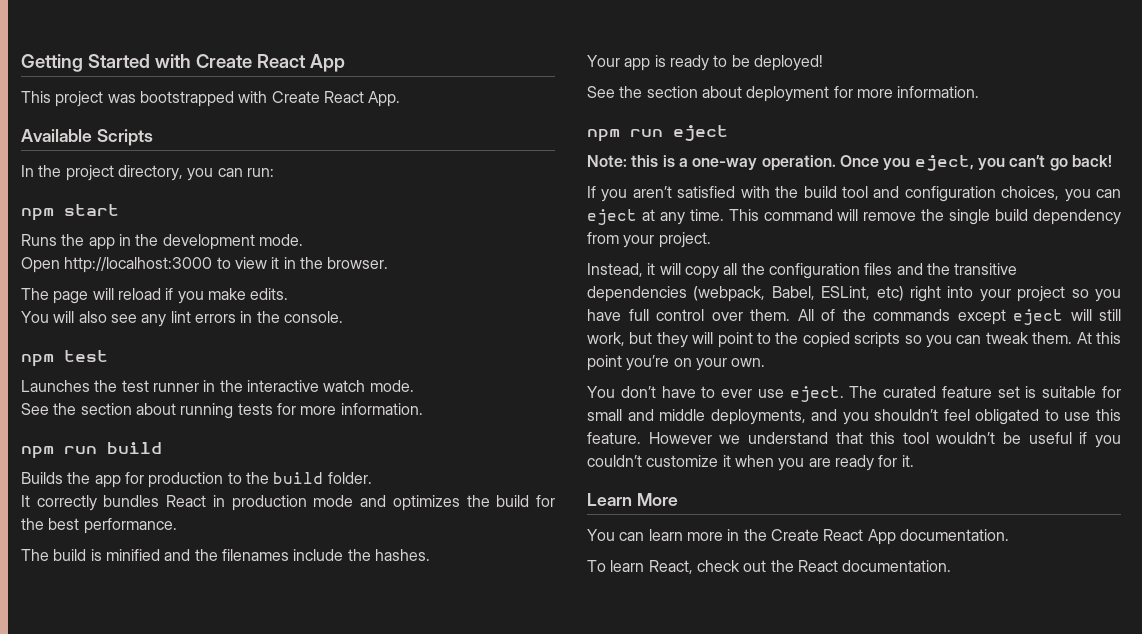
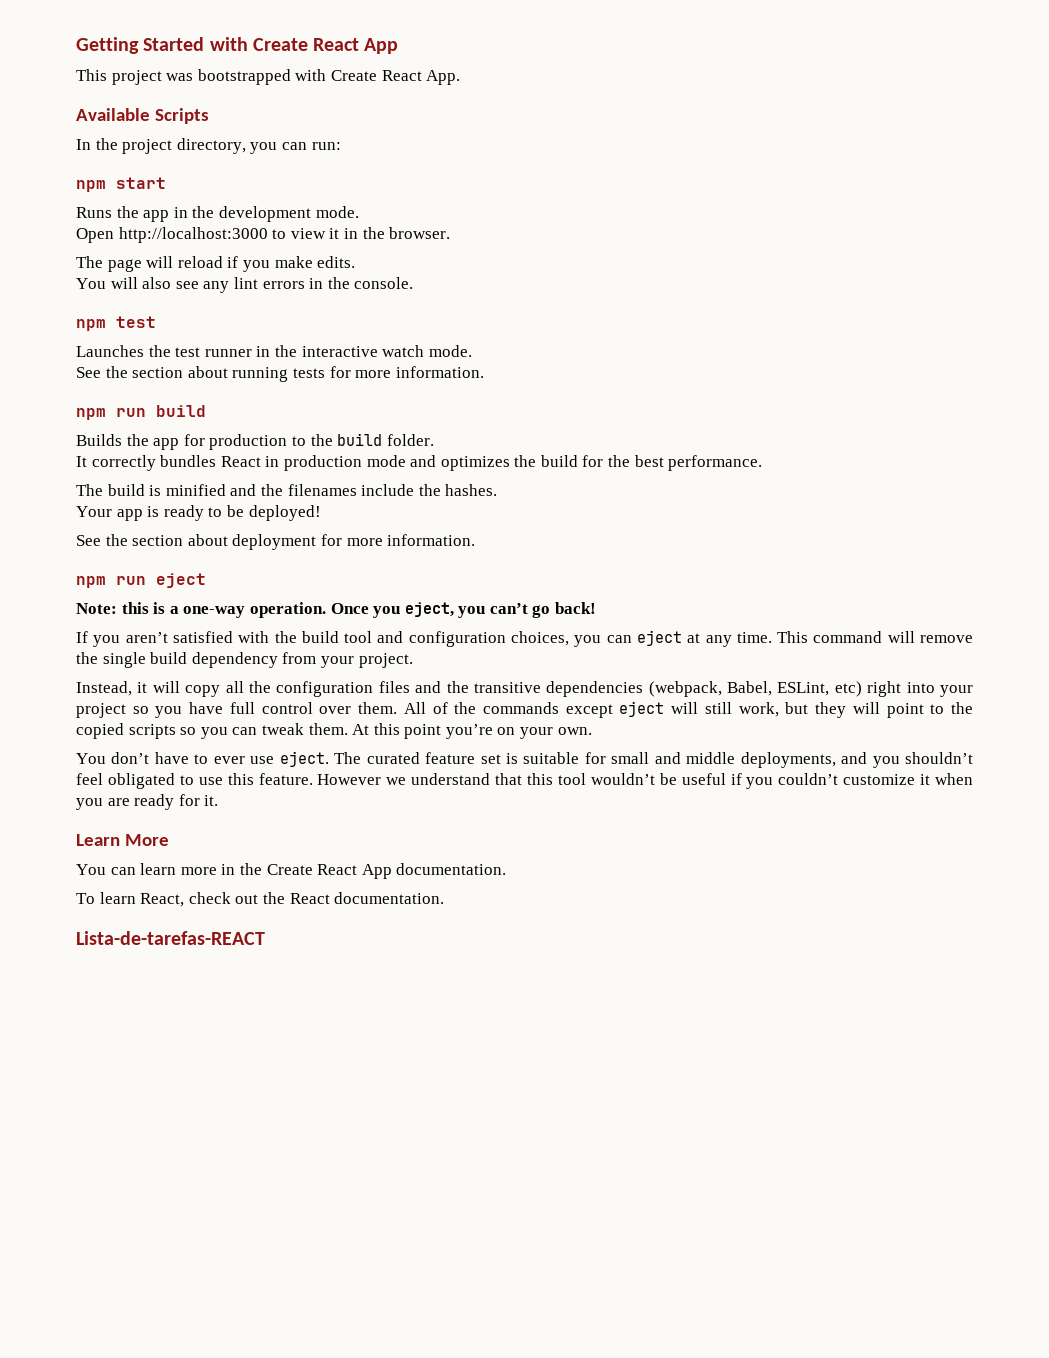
+ Lista-de-tarefas-REACT

